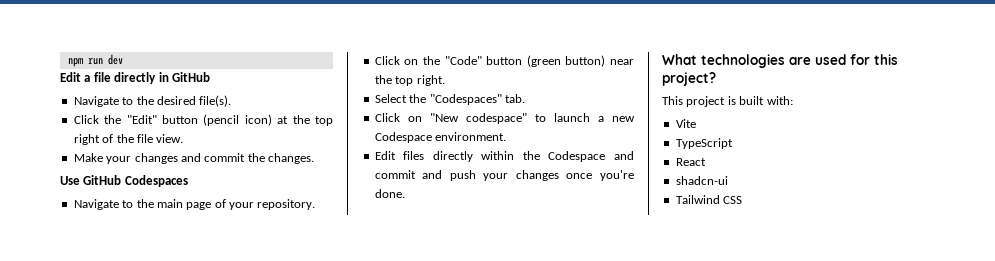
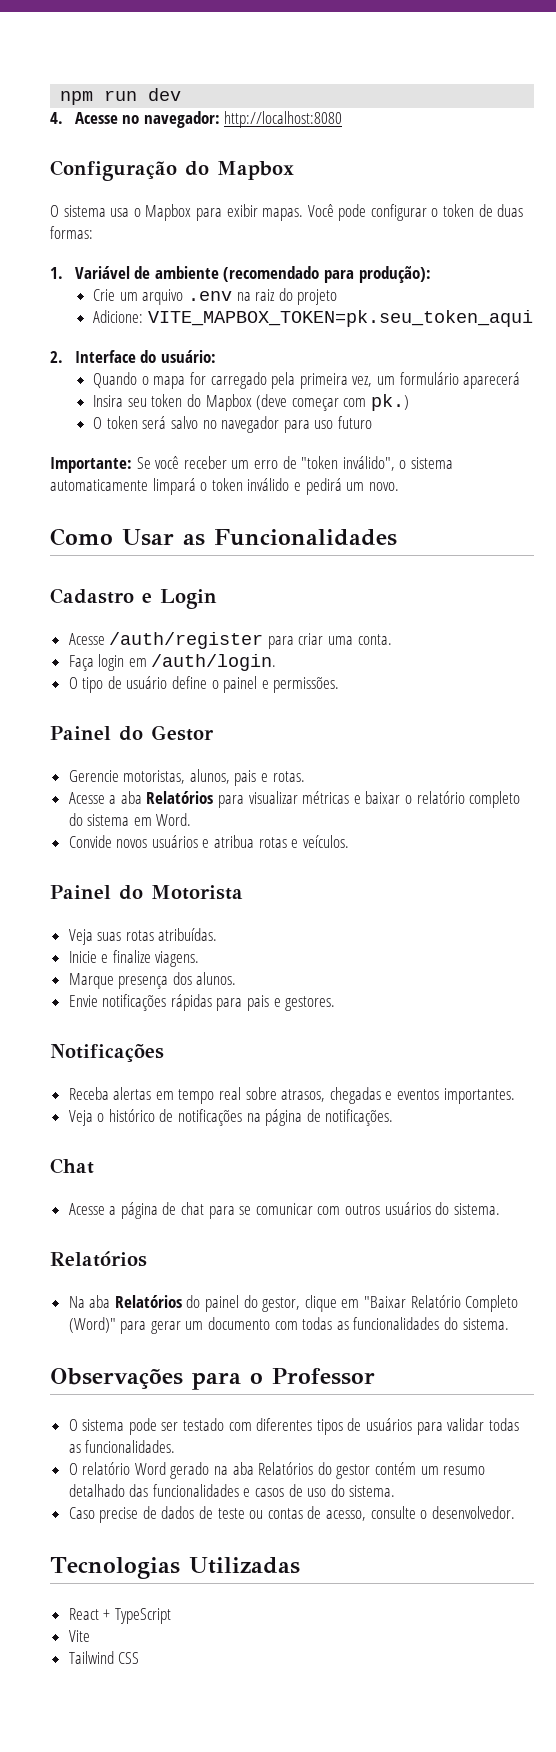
- Edit a file directly in GitHub
- Navigate to the desired file(s).
- Click the "Edit" button (pencil icon) at the top right of the file view.
- Make your changes and commit the changes.
- Use GitHub Codespaces
- Navigate to the main page of your repository.
- Click on the "Code" button (green button) near the top right.
- Select the "Codespaces" tab.
- Click on "New codespace" to launch a new Codespace environment.
- Edit files directly within the Codespace and commit and push your changes once you're done.
- What technologies are used for this project?
- This project is built with:
+ 4. Acesse no navegador: http://localhost:8080
+ Configuração do Mapbox
+ O sistema usa o Mapbox para exibir mapas. Você pode configurar o token de duas formas:
+ 1. Variável de ambiente (recomendado para produção):
+ Crie um arquivo .env na raiz do projeto
+ Adicione: VITE_MAPBOX_TOKEN=pk.seu_token_aqui
+ 2. Interface do usuário:
+ Quando o mapa for carregado pela primeira vez, um formulário aparecerá
+ Insira seu token do Mapbox (deve começar com pk.)
+ O token será salvo no navegador para uso futuro
+ Importante: Se você receber um erro de "token inválido", o sistema automaticamente limpará o token inválido e pedirá um novo.
+ Como Usar as Funcionalidades
+ Cadastro e Login
+ Acesse /auth/register para criar uma conta.
+ Faça login em /auth/login.
+ O tipo de usuário define o painel e permissões.
+ Painel do Gestor
+ Gerencie motoristas, alunos, pais e rotas.
+ Acesse a aba Relatórios para visualizar métricas e baixar o relatório completo do sistema em Word.
+ Convide novos usuários e atribua rotas e veículos.
+ Painel do Motorista
+ Veja suas rotas atribuídas.
+ Inicie e finalize viagens.
+ Marque presença dos alunos.
+ Envie notificações rápidas para pais e gestores.
+ Notificações
+ Receba alertas em tempo real sobre atrasos, chegadas e eventos importantes.
+ Veja o histórico de notificações na página de notificações.
+ Chat
+ Acesse a página de chat para se comunicar com outros usuários do sistema.
+ Relatórios
+ Na aba Relatórios do painel do gestor, clique em "Baixar Relatório Completo (Word)" para gerar um documento com todas as funcionalidades do sistema.
+ Observações para o Professor
+ O sistema pode ser testado com diferentes tipos de usuários para validar todas as funcionalidades.
+ O relatório Word gerado na aba Relatórios do gestor contém um resumo detalhado das funcionalidades e casos de uso do sistema.
+ Caso precise de dados de teste ou contas de acesso, consulte o desenvolvedor.
+ Tecnologias Utilizadas
+ React + TypeScript
  Vite
- TypeScript
- React
- shadcn-ui

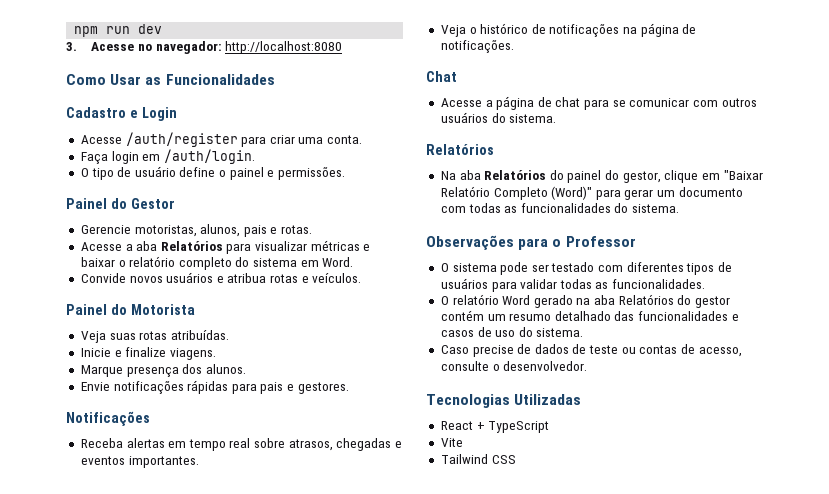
- 4. Acesse no navegador: http://localhost:8080
+ 3. Acesse no navegador: http://localhost:8080
- Configuração do Mapbox
- O sistema usa o Mapbox para exibir mapas. Você pode configurar o token de duas formas:
- 1. Variável de ambiente (recomendado para produção):
- Crie um arquivo .env na raiz do projeto
- Adicione: VITE_MAPBOX_TOKEN=pk.seu_token_aqui
- 2. Interface do usuário:
- Quando o mapa for carregado pela primeira vez, um formulário aparecerá
- Insira seu token do Mapbox (deve começar com pk.)
- O token será salvo no navegador para uso futuro
- Importante: Se você receber um erro de "token inválido", o sistema automaticamente limpará o token inválido e pedirá um novo.

